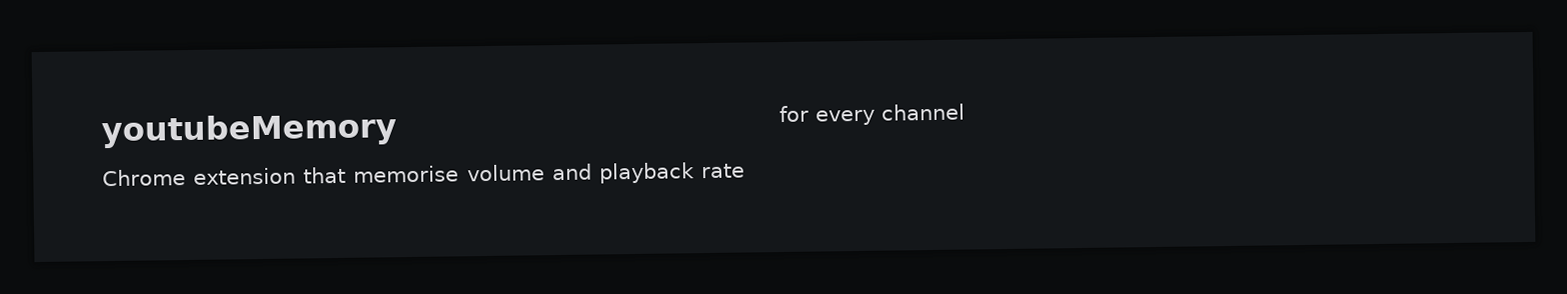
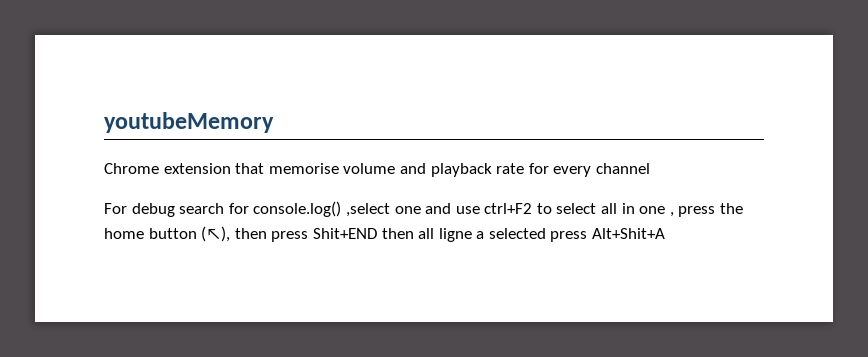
+ For debug search for console.log() ,select one and use ctrl+F2 to select all in one , press the home button (↖), then press Shit+END then all ligne a selected press Alt+Shit+A

